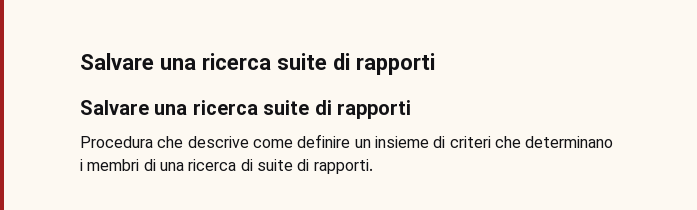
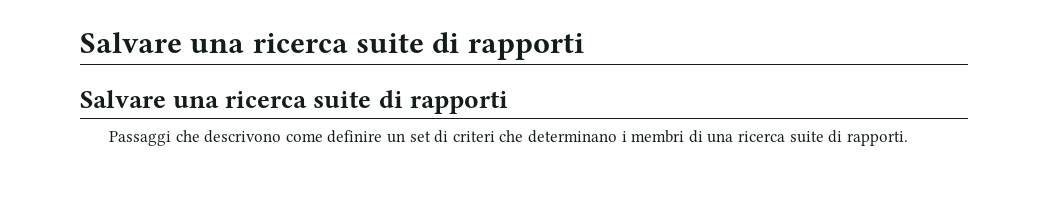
- Procedura che descrive come definire un insieme di criteri che determinano i membri di una ricerca di suite di rapporti.
+ Passaggi che descrivono come definire un set di criteri che determinano i membri di una ricerca suite di rapporti.

